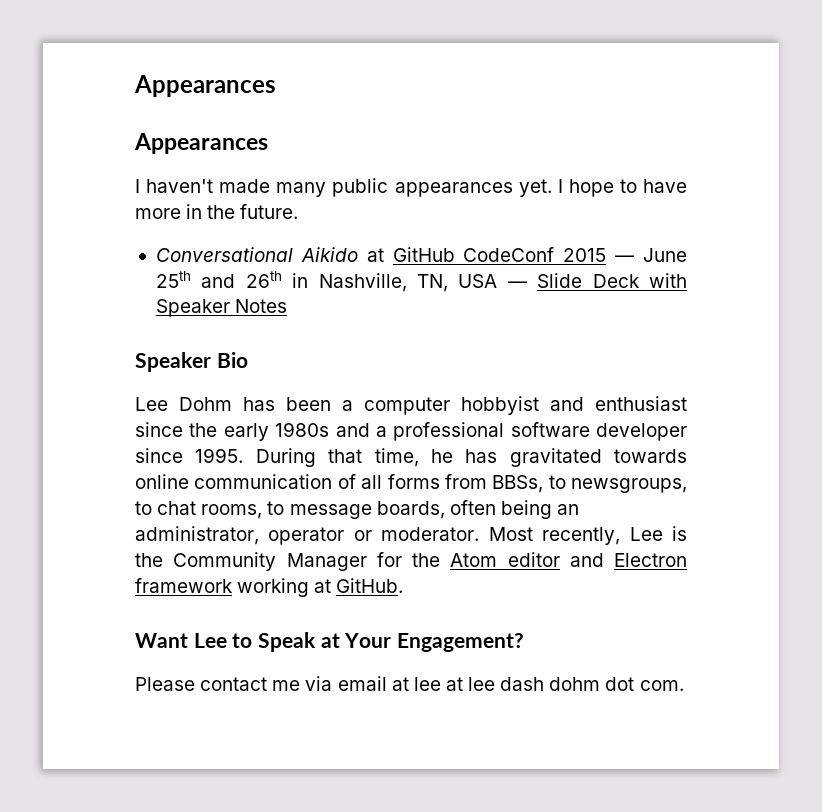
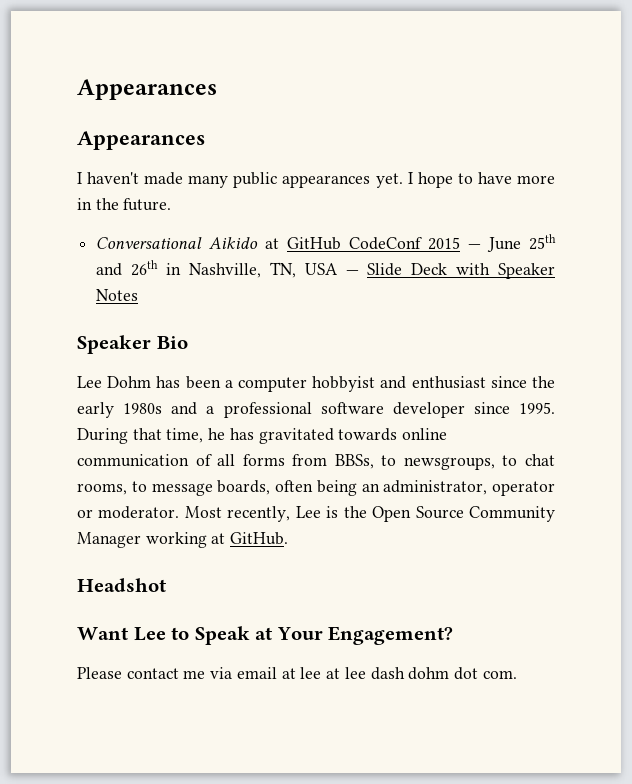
- Most recently, Lee is the Community Manager for the Atom editor and Electron framework working at GitHub.
+ Most recently, Lee is the Open Source Community Manager working at GitHub.
+ Headshot

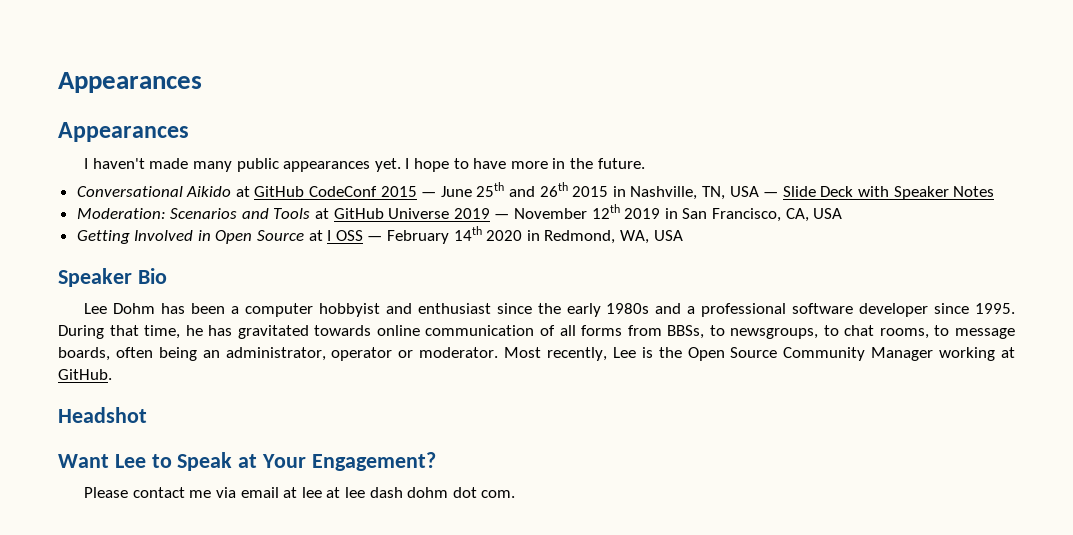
- Conversational Aikido at GitHub CodeConf 2015 — June 25th and 26th in Nashville, TN, USA — Slide Deck with Speaker Notes
+ Conversational Aikido at GitHub CodeConf 2015 — June 25th and 26th 2015 in Nashville, TN, USA — Slide Deck with Speaker Notes
+ Moderation: Scenarios and Tools at GitHub Universe 2019 — November 12th 2019 in San Francisco, CA, USA
+ Getting Involved in Open Source at I OSS — February 14th 2020 in Redmond, WA, USA

